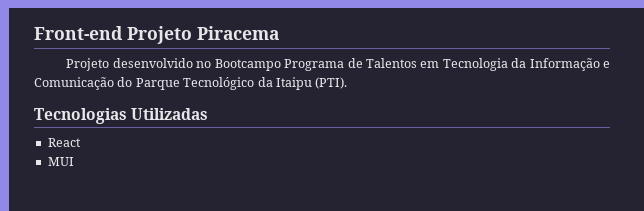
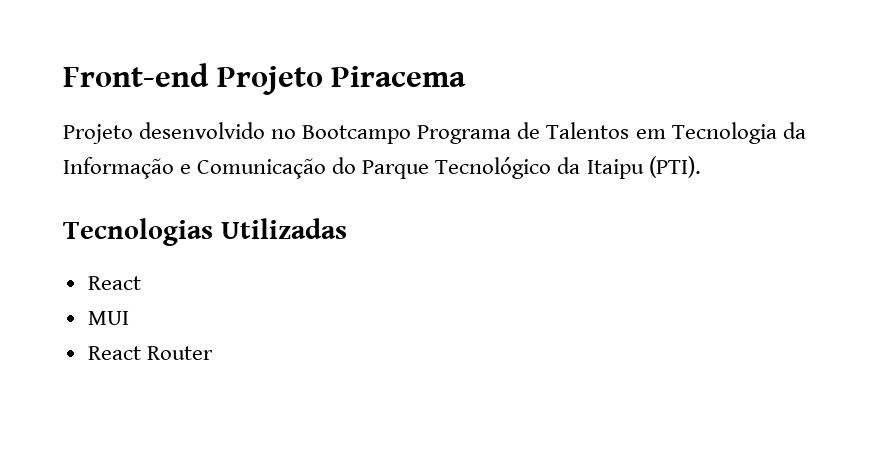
+ React Router

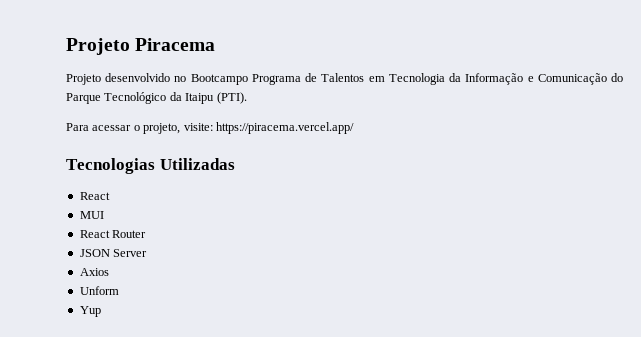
- Front-end Projeto Piracema
+ Projeto Piracema
+ Para acessar o projeto, visite: https://piracema.vercel.app/
+ JSON Server
+ Axios
+ Unform
+ Yup

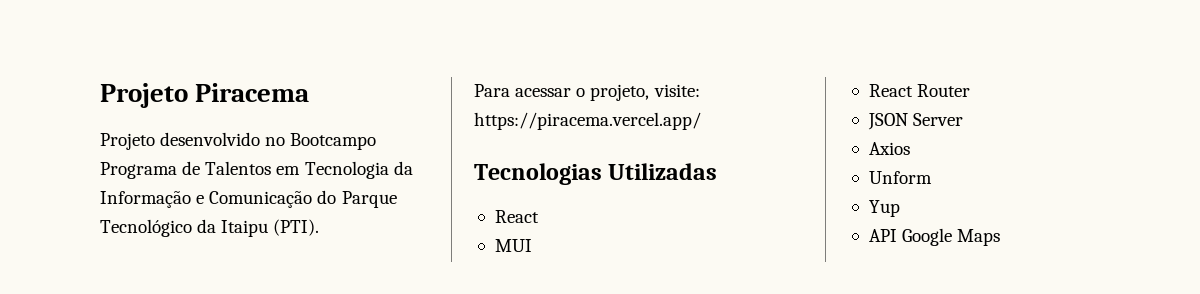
+ API Google Maps

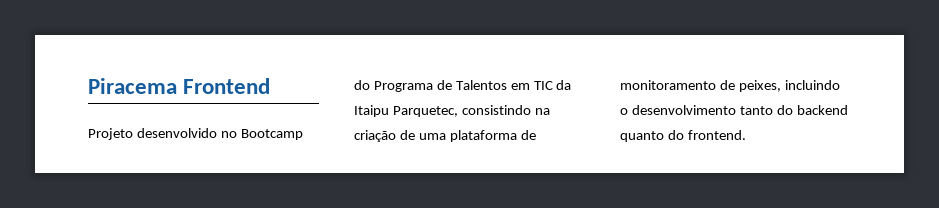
- Projeto Piracema
+ Piracema Frontend
- Projeto desenvolvido no Bootcampo Programa de Talentos em Tecnologia da Informação e Comunicação do Parque Tecnológico da Itaipu (PTI).
- Para acessar o projeto, visite: https://piracema.vercel.app/
- Tecnologias Utilizadas
- React
- MUI
- React Router
- JSON Server
- Axios
- Unform
- Yup
- API Google Maps
+ Projeto desenvolvido no Bootcamp do Programa de Talentos em TIC da Itaipu Parquetec, consistindo na criação de uma plataforma de monitoramento de peixes, incluindo o desenvolvimento tanto do backend quanto do frontend.

